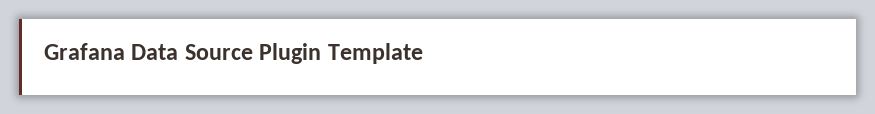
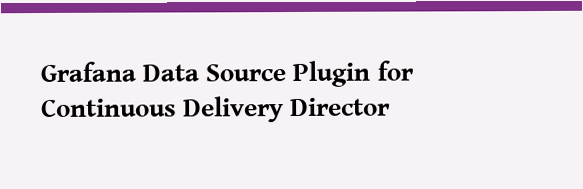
- Grafana Data Source Plugin Template
+ Grafana Data Source Plugin for Continuous Delivery Director

